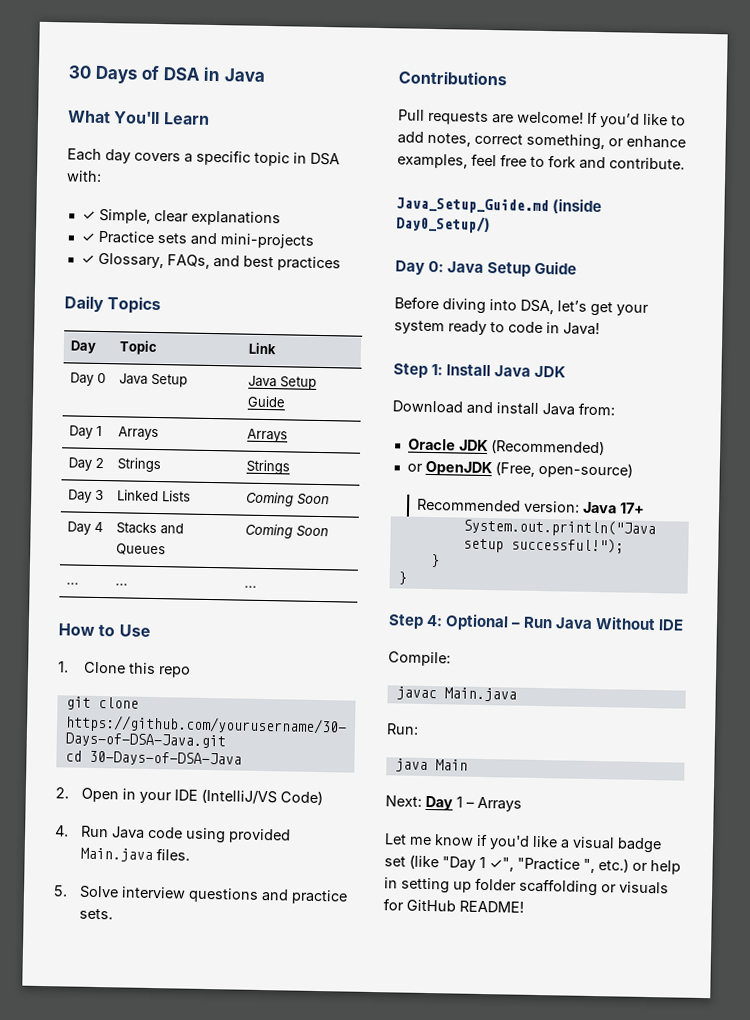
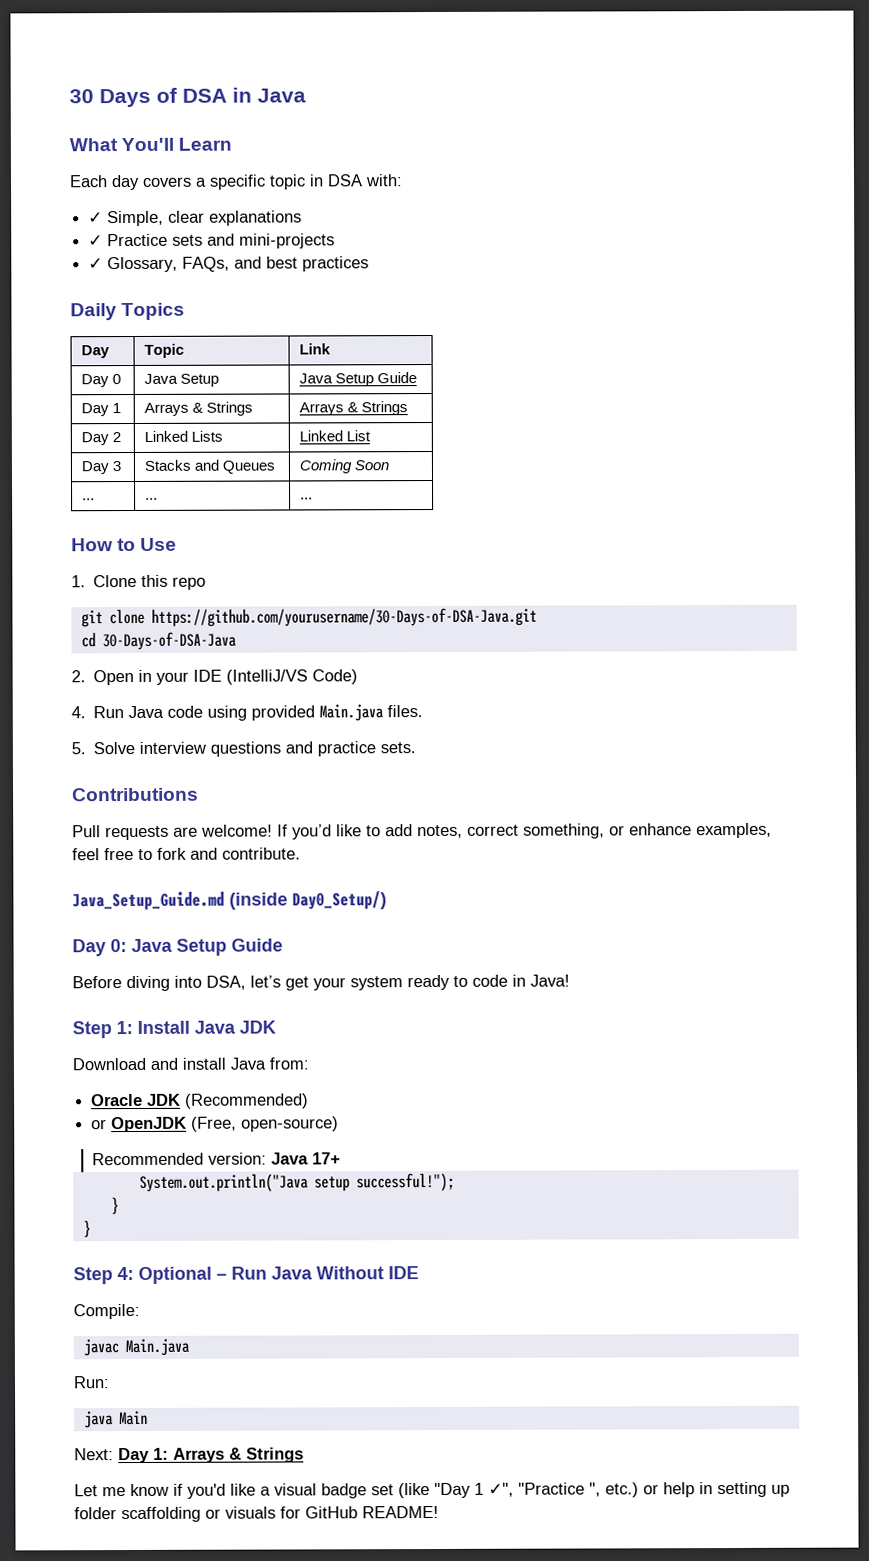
- Day 1 | Arrays | Arrays
+ Day 1 | Arrays & Strings | Arrays & Strings
- Day 2 | Strings | Strings
- Day 3 | Linked Lists | Coming Soon
- Day 4 | Stacks and Queues | Coming Soon
+ Day 2 | Linked Lists | Linked List
+ Day 3 | Stacks and Queues | Coming Soon
- Next: Day 1 – Arrays
+ Next: Day 1: Arrays & Strings

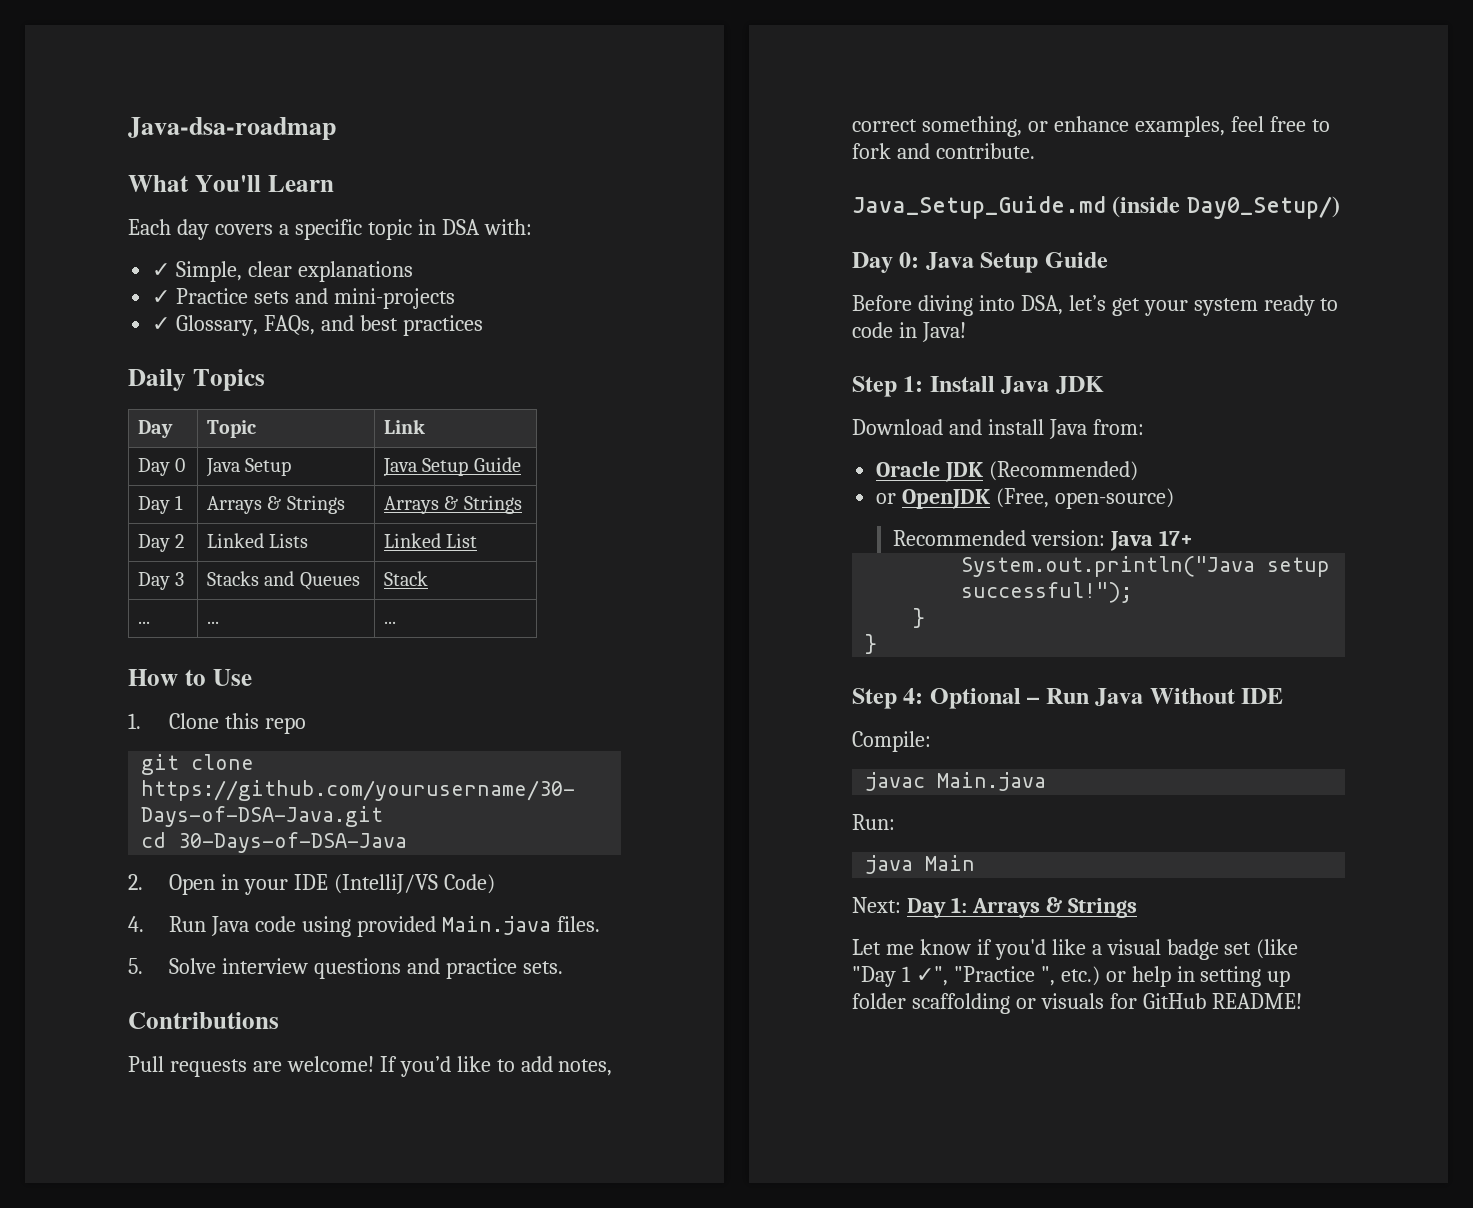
- 30 Days of DSA in Java
+ Java-dsa-roadmap
- Day 3 | Stacks and Queues | Coming Soon
+ Day 3 | Stacks and Queues | Stack

